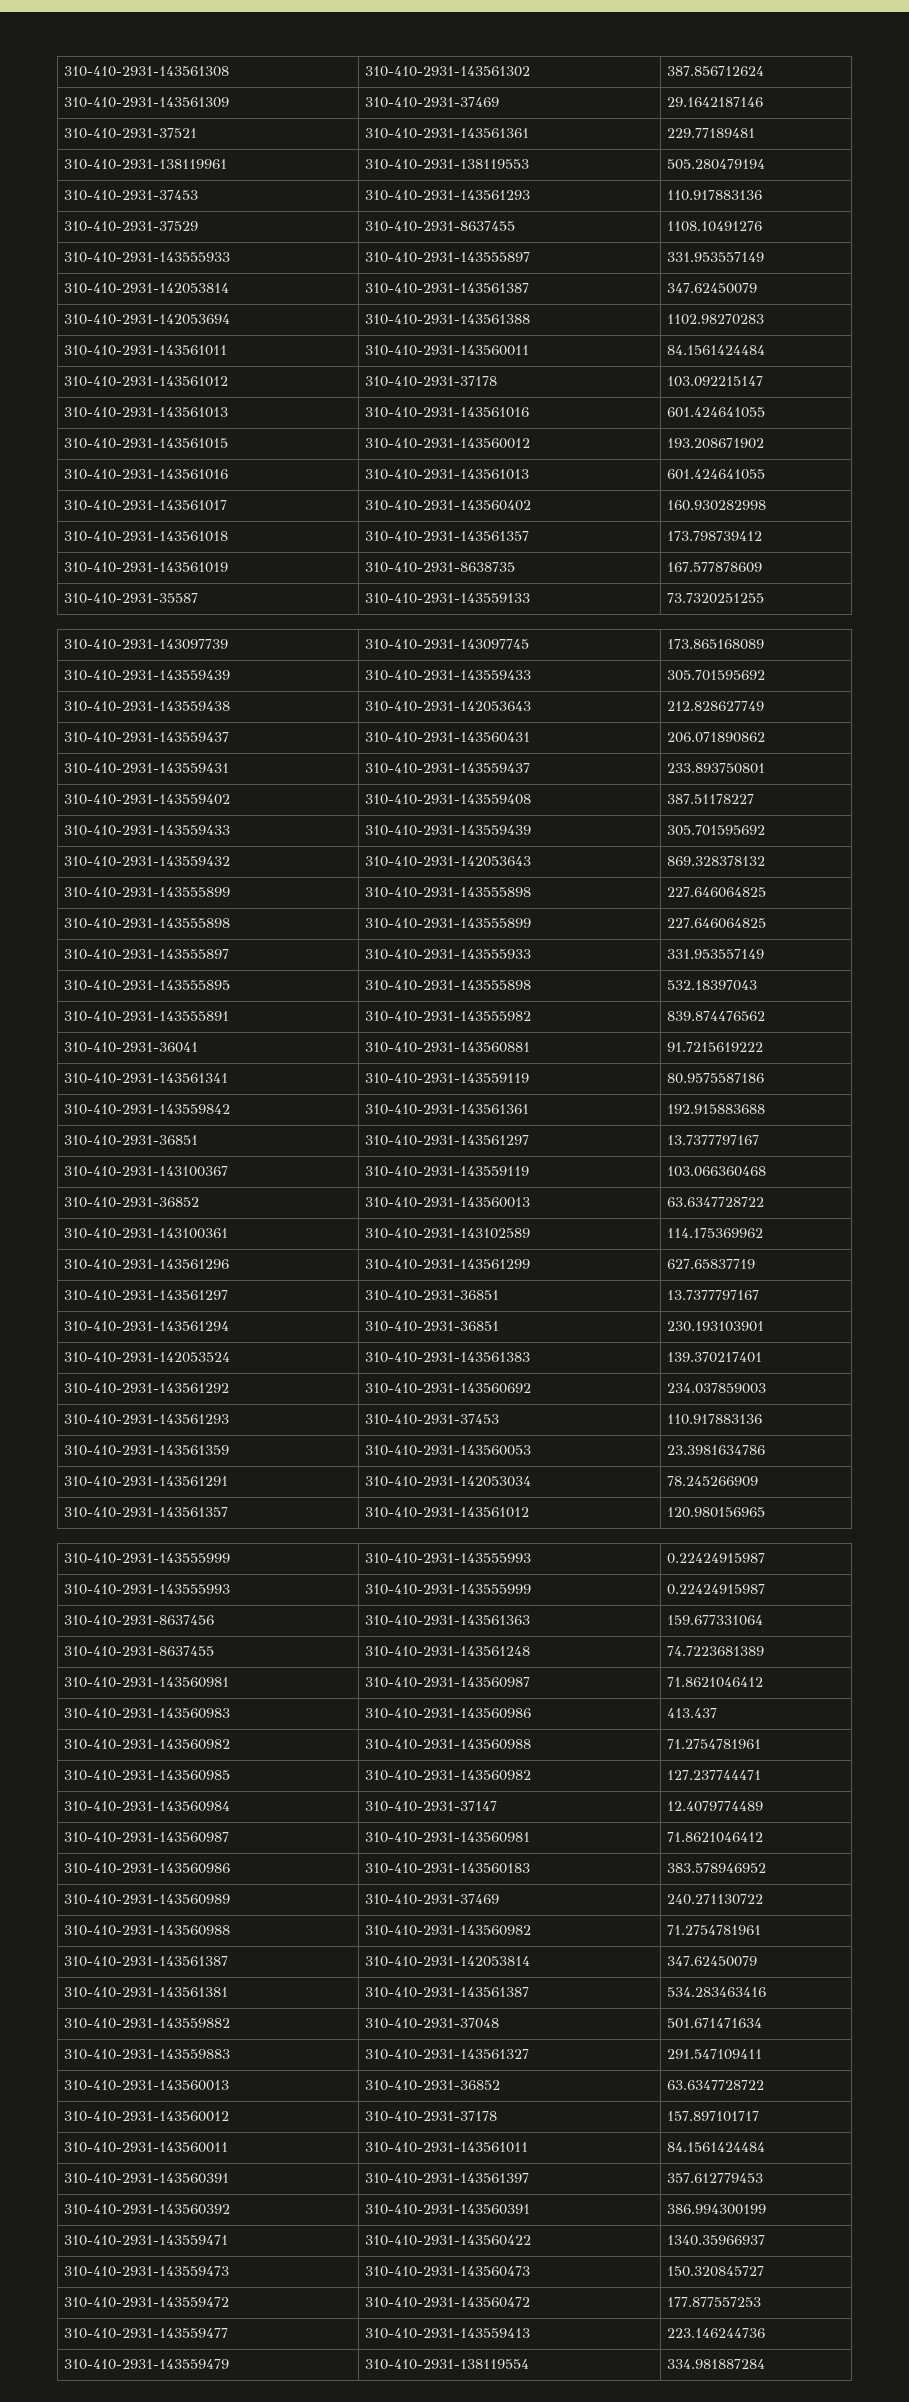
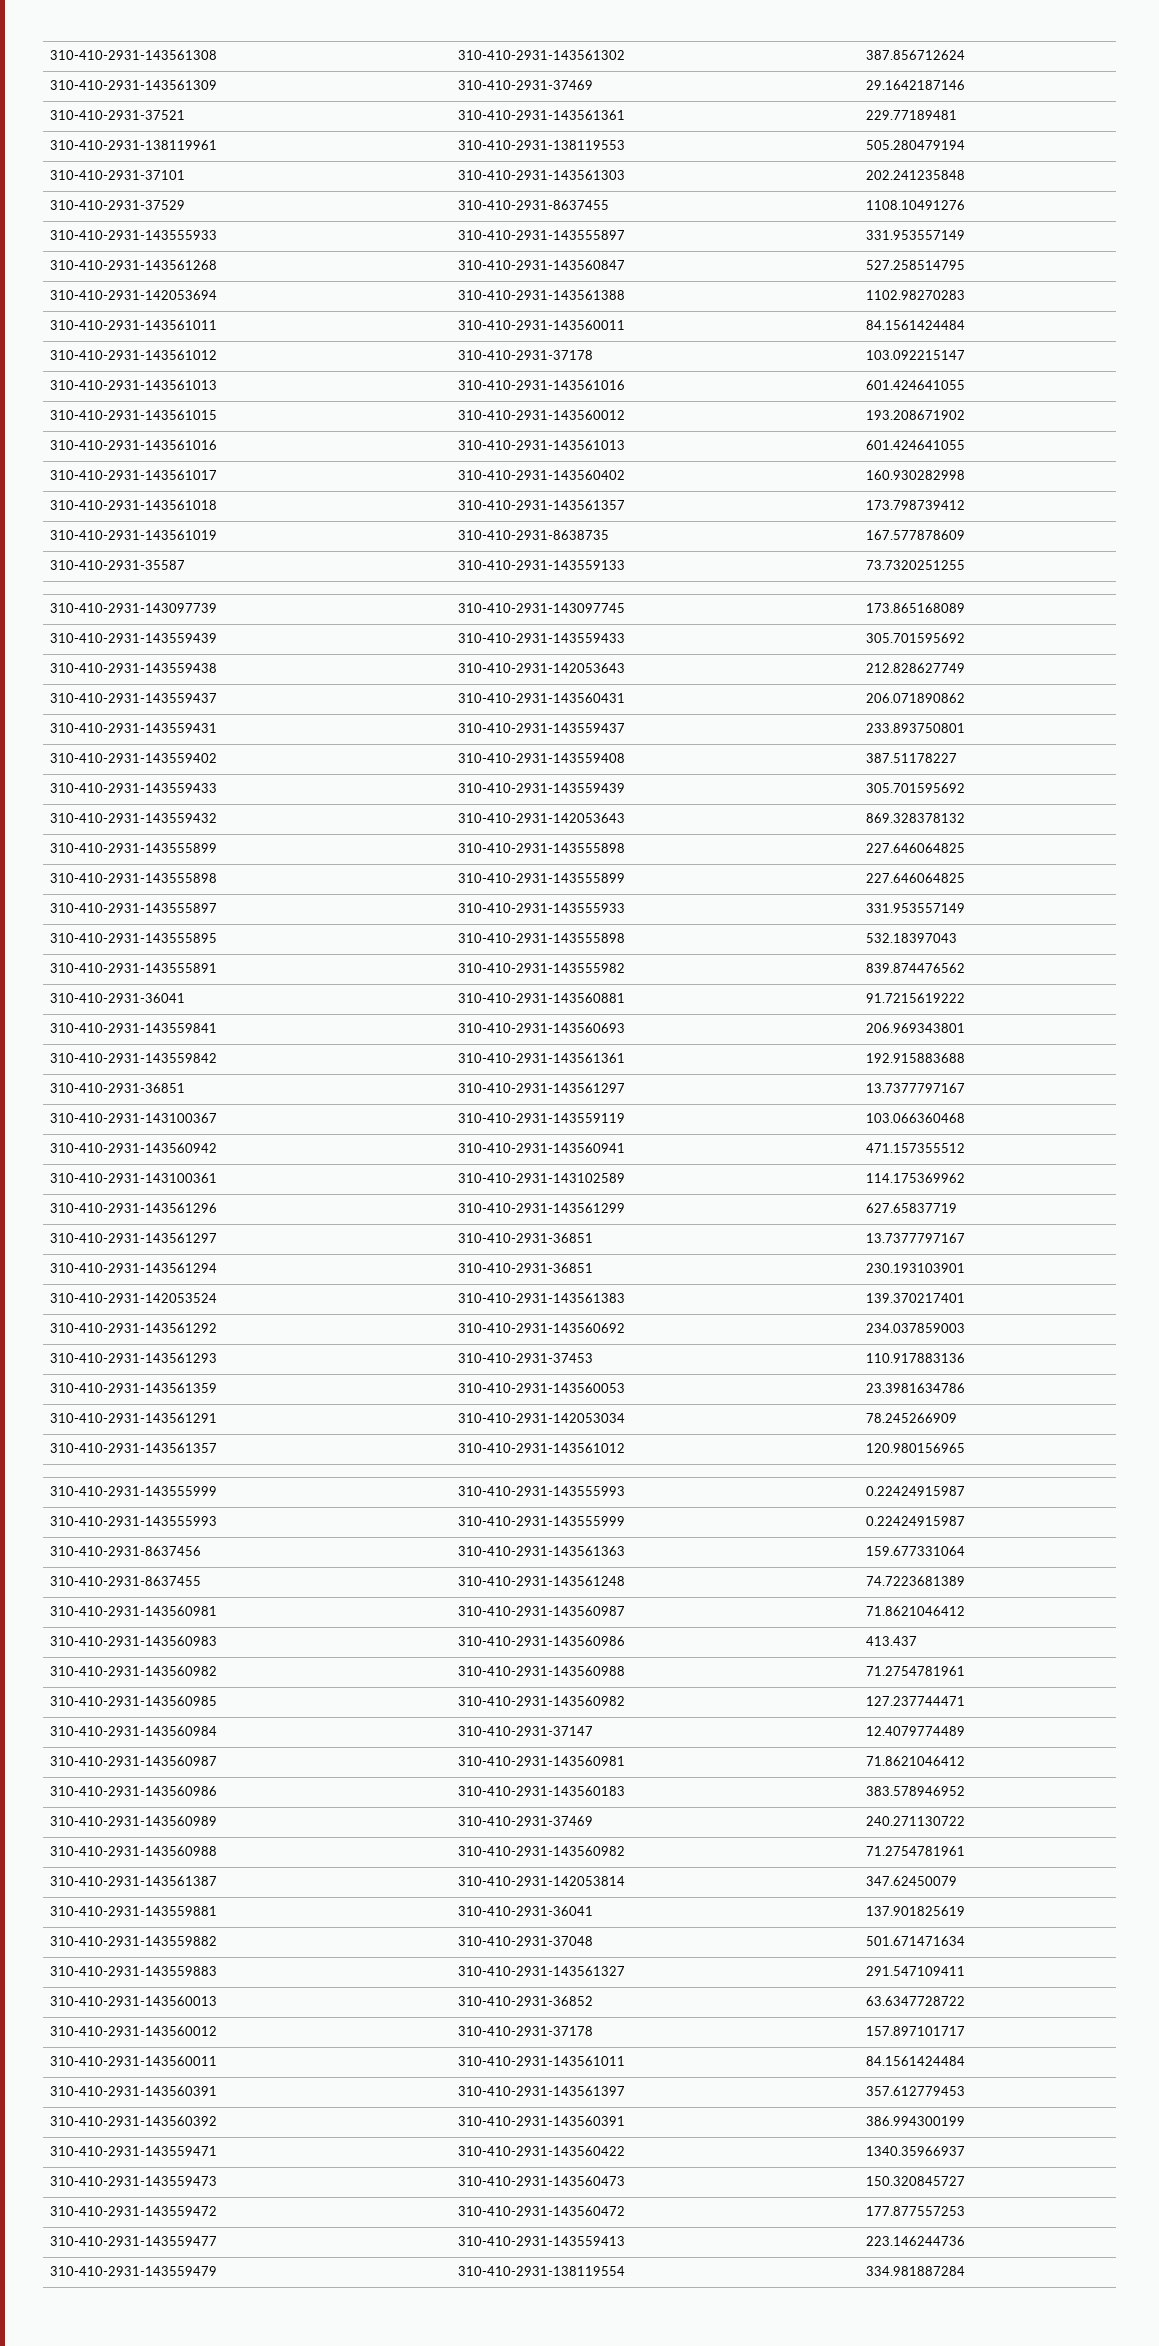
- 310-410-2931-37453 | 310-410-2931-143561293 | 110.917883136
+ 310-410-2931-37101 | 310-410-2931-143561303 | 202.241235848
- 310-410-2931-142053814 | 310-410-2931-143561387 | 347.62450079
+ 310-410-2931-143561268 | 310-410-2931-143560847 | 527.258514795
- 310-410-2931-143561341 | 310-410-2931-143559119 | 80.9575587186
+ 310-410-2931-143559841 | 310-410-2931-143560693 | 206.969343801
- 310-410-2931-36852 | 310-410-2931-143560013 | 63.6347728722
+ 310-410-2931-143560942 | 310-410-2931-143560941 | 471.157355512
- 310-410-2931-143561381 | 310-410-2931-143561387 | 534.283463416
+ 310-410-2931-143559881 | 310-410-2931-36041 | 137.901825619

